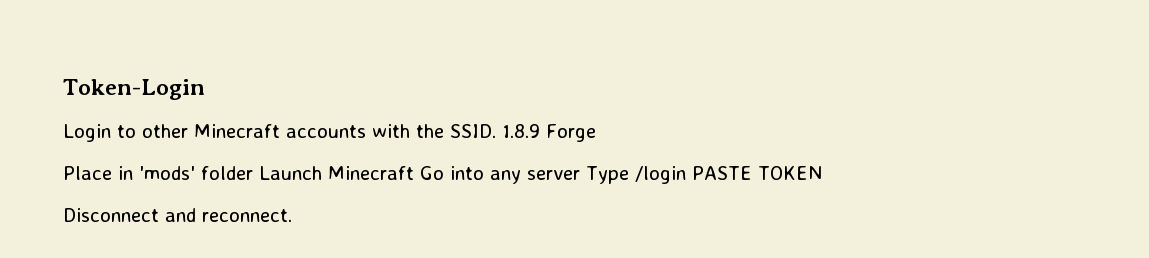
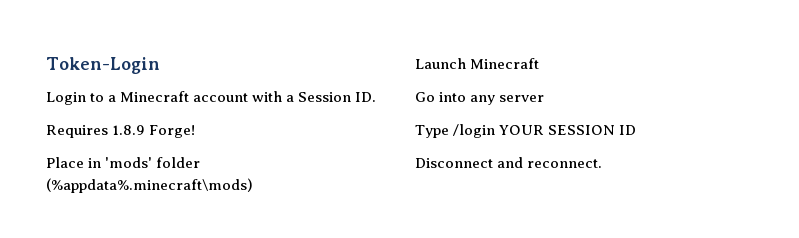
- Login to other Minecraft accounts with the SSID. 1.8.9 Forge
+ Login to a Minecraft account with a Session ID.
+ Requires 1.8.9 Forge!
- Place in 'mods' folder Launch Minecraft Go into any server Type /login PASTE TOKEN
+ Place in 'mods' folder (%appdata%.minecraft\mods)
+ Launch Minecraft
+ Go into any server
+ Type /login YOUR SESSION ID

